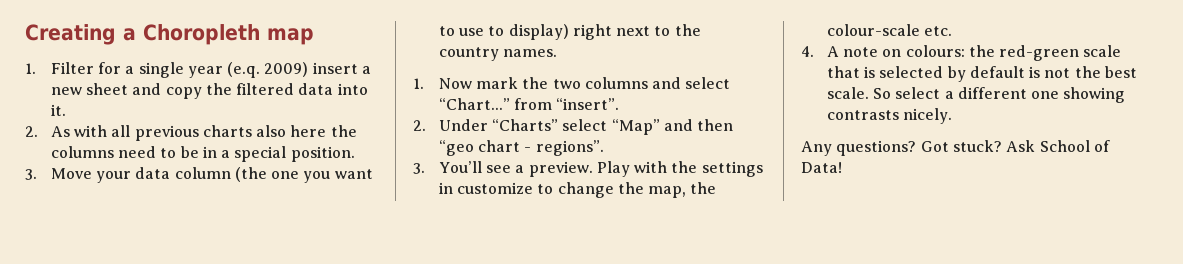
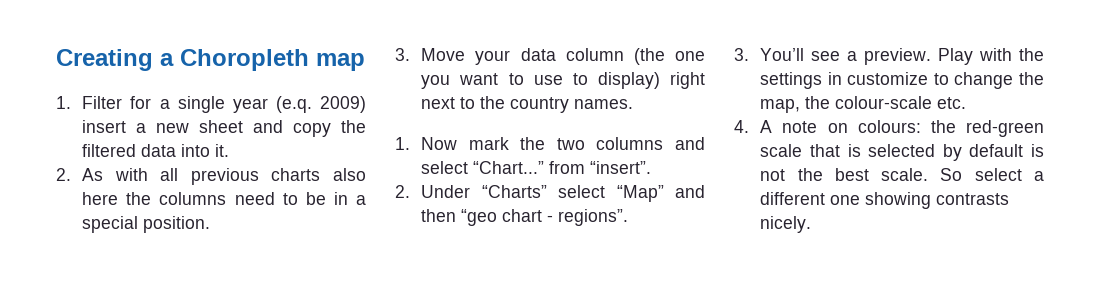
- Any questions? Got stuck? Ask School of Data!

